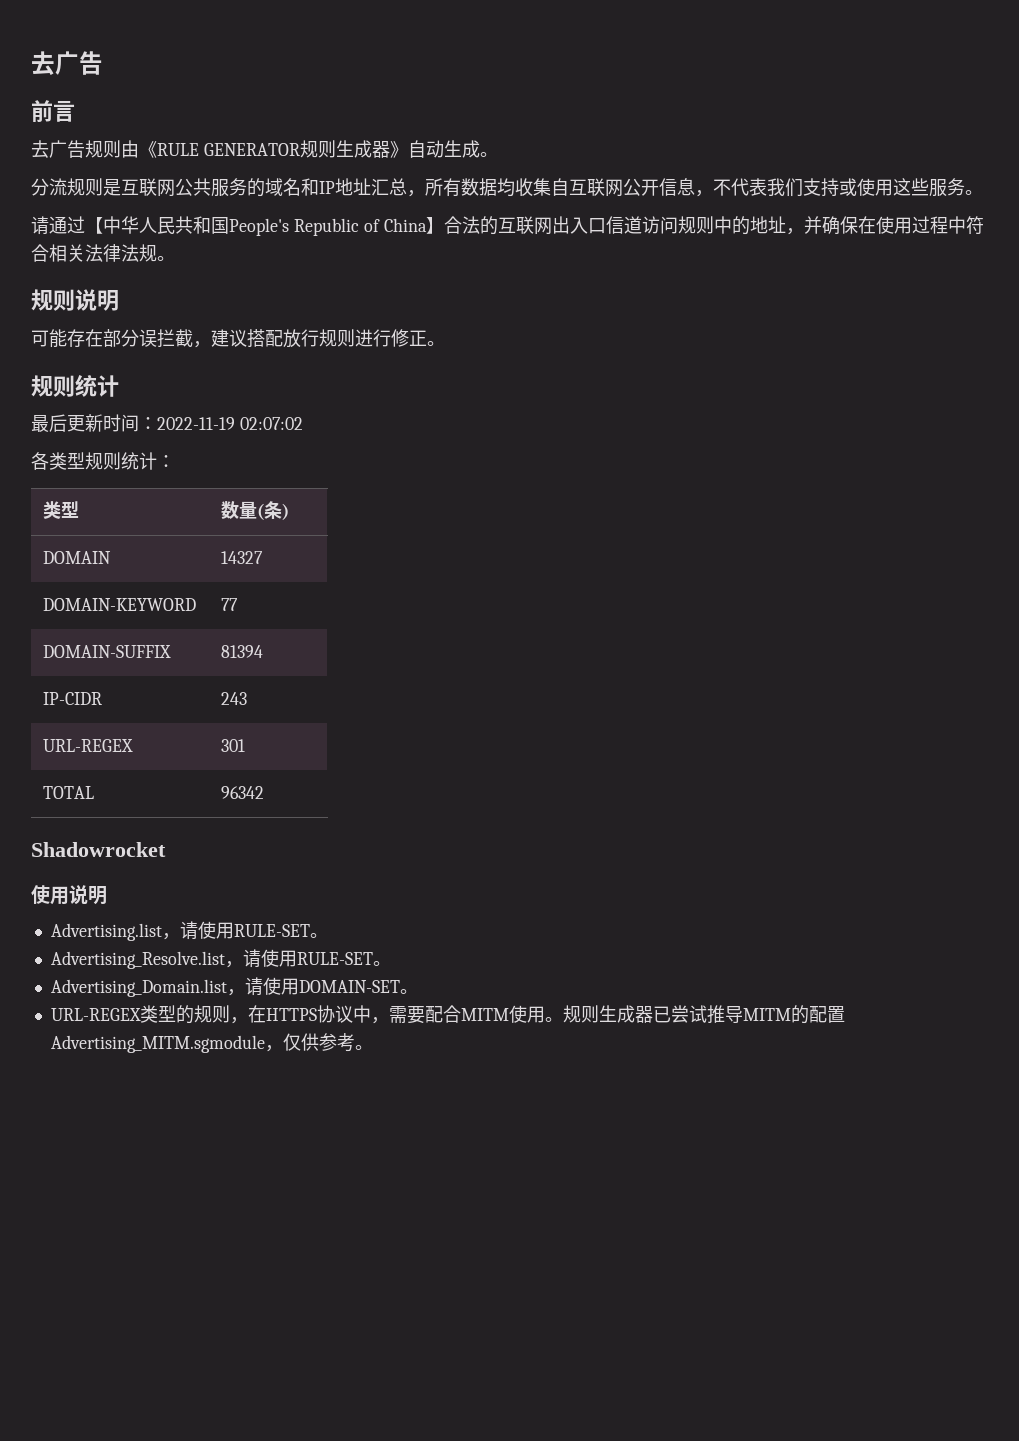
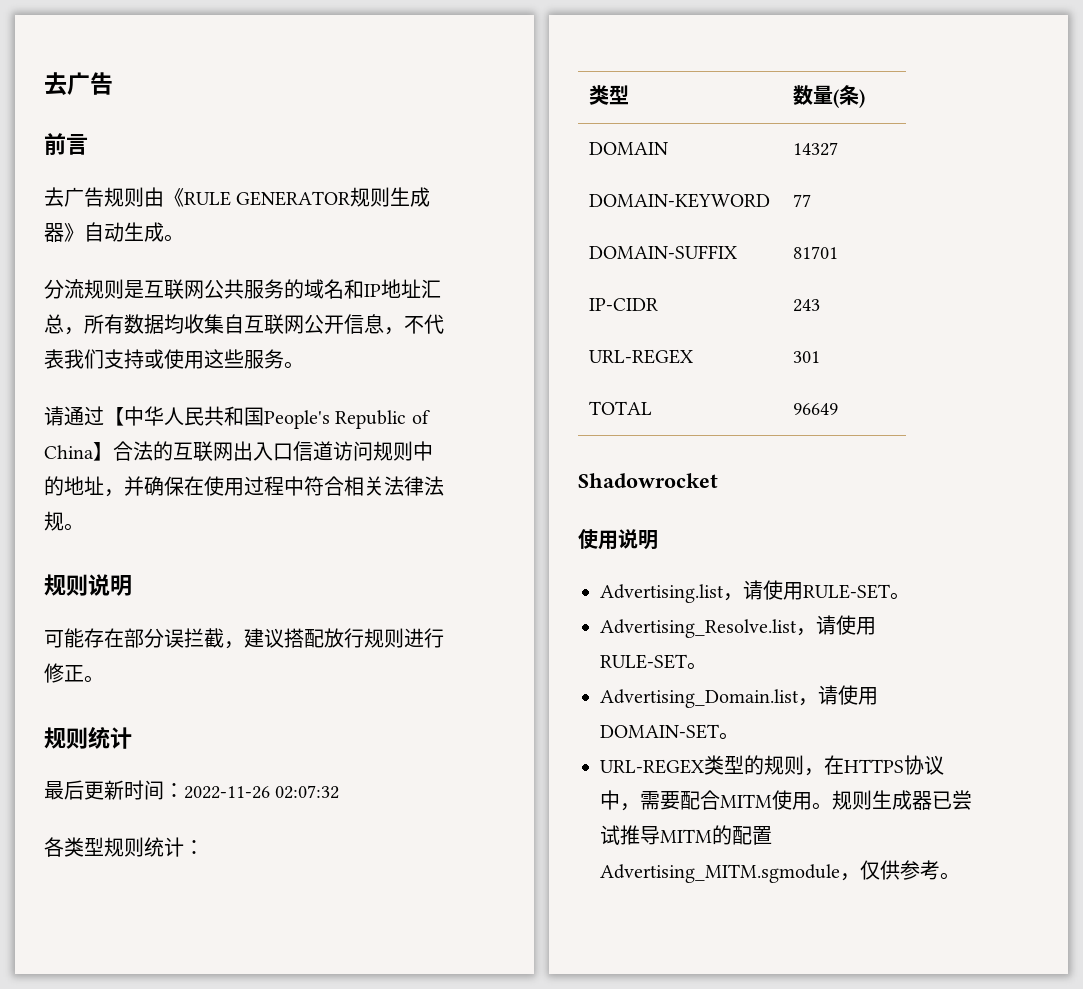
- 最后更新时间：2022-11-19 02:07:02
+ 最后更新时间：2022-11-26 02:07:32
- DOMAIN-SUFFIX | 81394
+ DOMAIN-SUFFIX | 81701
- TOTAL | 96342
+ TOTAL | 96649

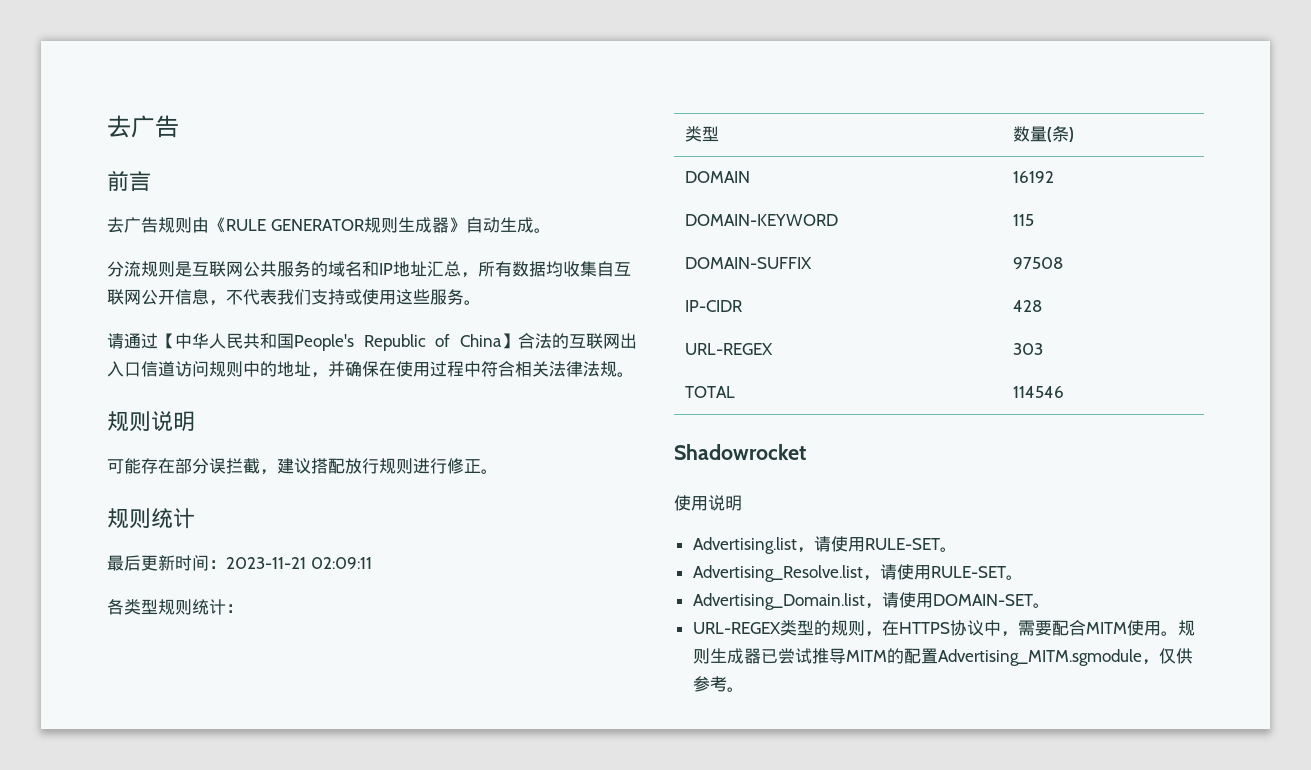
- 最后更新时间：2022-11-26 02:07:32
+ 最后更新时间：2023-11-21 02:09:11
- DOMAIN | 14327
+ DOMAIN | 16192
- DOMAIN-KEYWORD | 77
+ DOMAIN-KEYWORD | 115
- DOMAIN-SUFFIX | 81701
+ DOMAIN-SUFFIX | 97508
- IP-CIDR | 243
+ IP-CIDR | 428
- URL-REGEX | 301
+ URL-REGEX | 303
- TOTAL | 96649
+ TOTAL | 114546

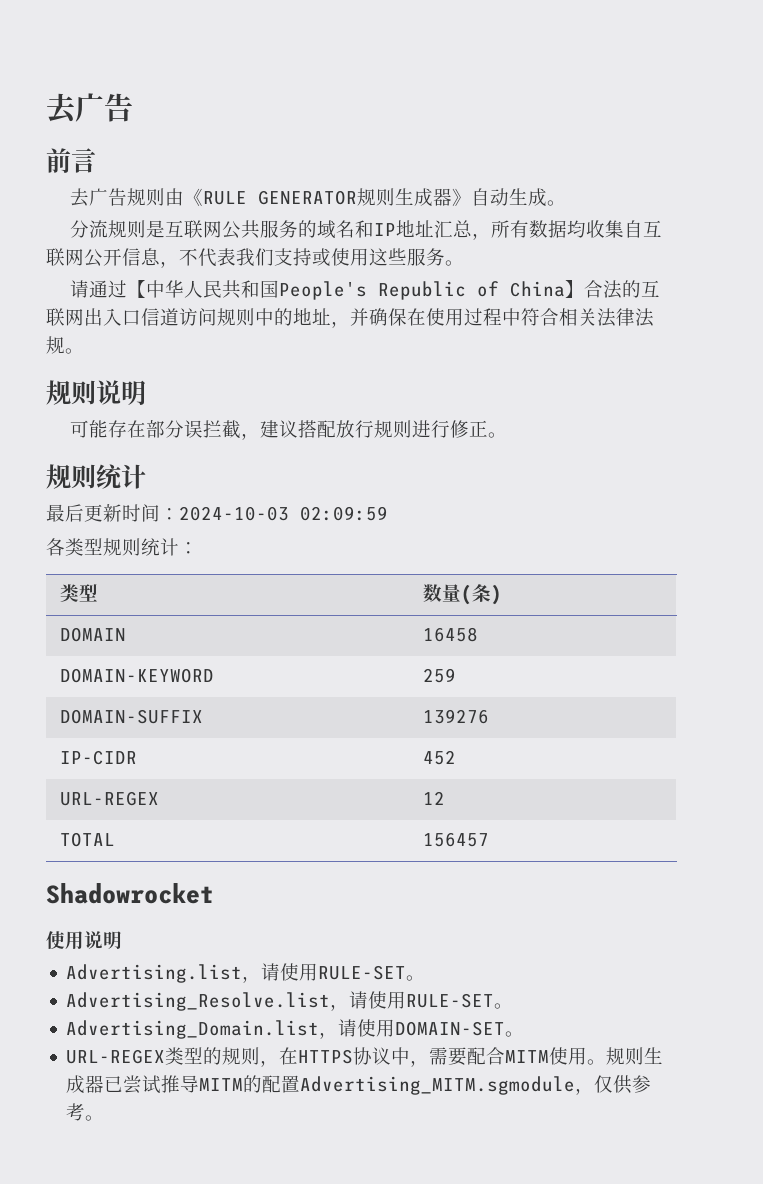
- 最后更新时间：2023-11-21 02:09:11
+ 最后更新时间：2024-10-03 02:09:59
- DOMAIN | 16192
+ DOMAIN | 16458
- DOMAIN-KEYWORD | 115
+ DOMAIN-KEYWORD | 259
- DOMAIN-SUFFIX | 97508
+ DOMAIN-SUFFIX | 139276
- IP-CIDR | 428
+ IP-CIDR | 452
- URL-REGEX | 303
+ URL-REGEX | 12
- TOTAL | 114546
+ TOTAL | 156457

